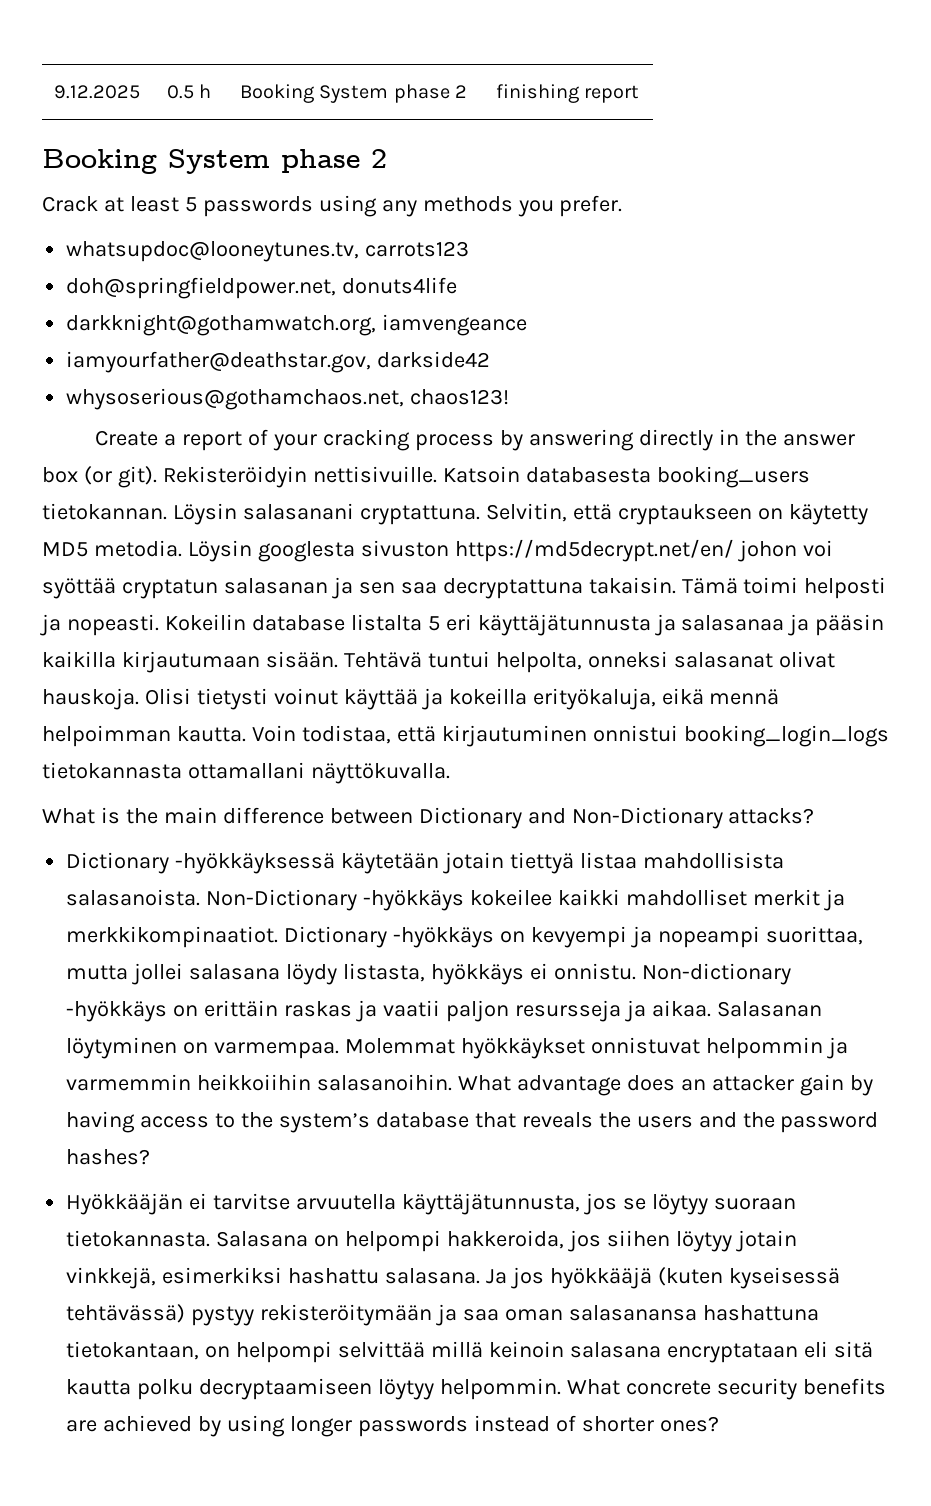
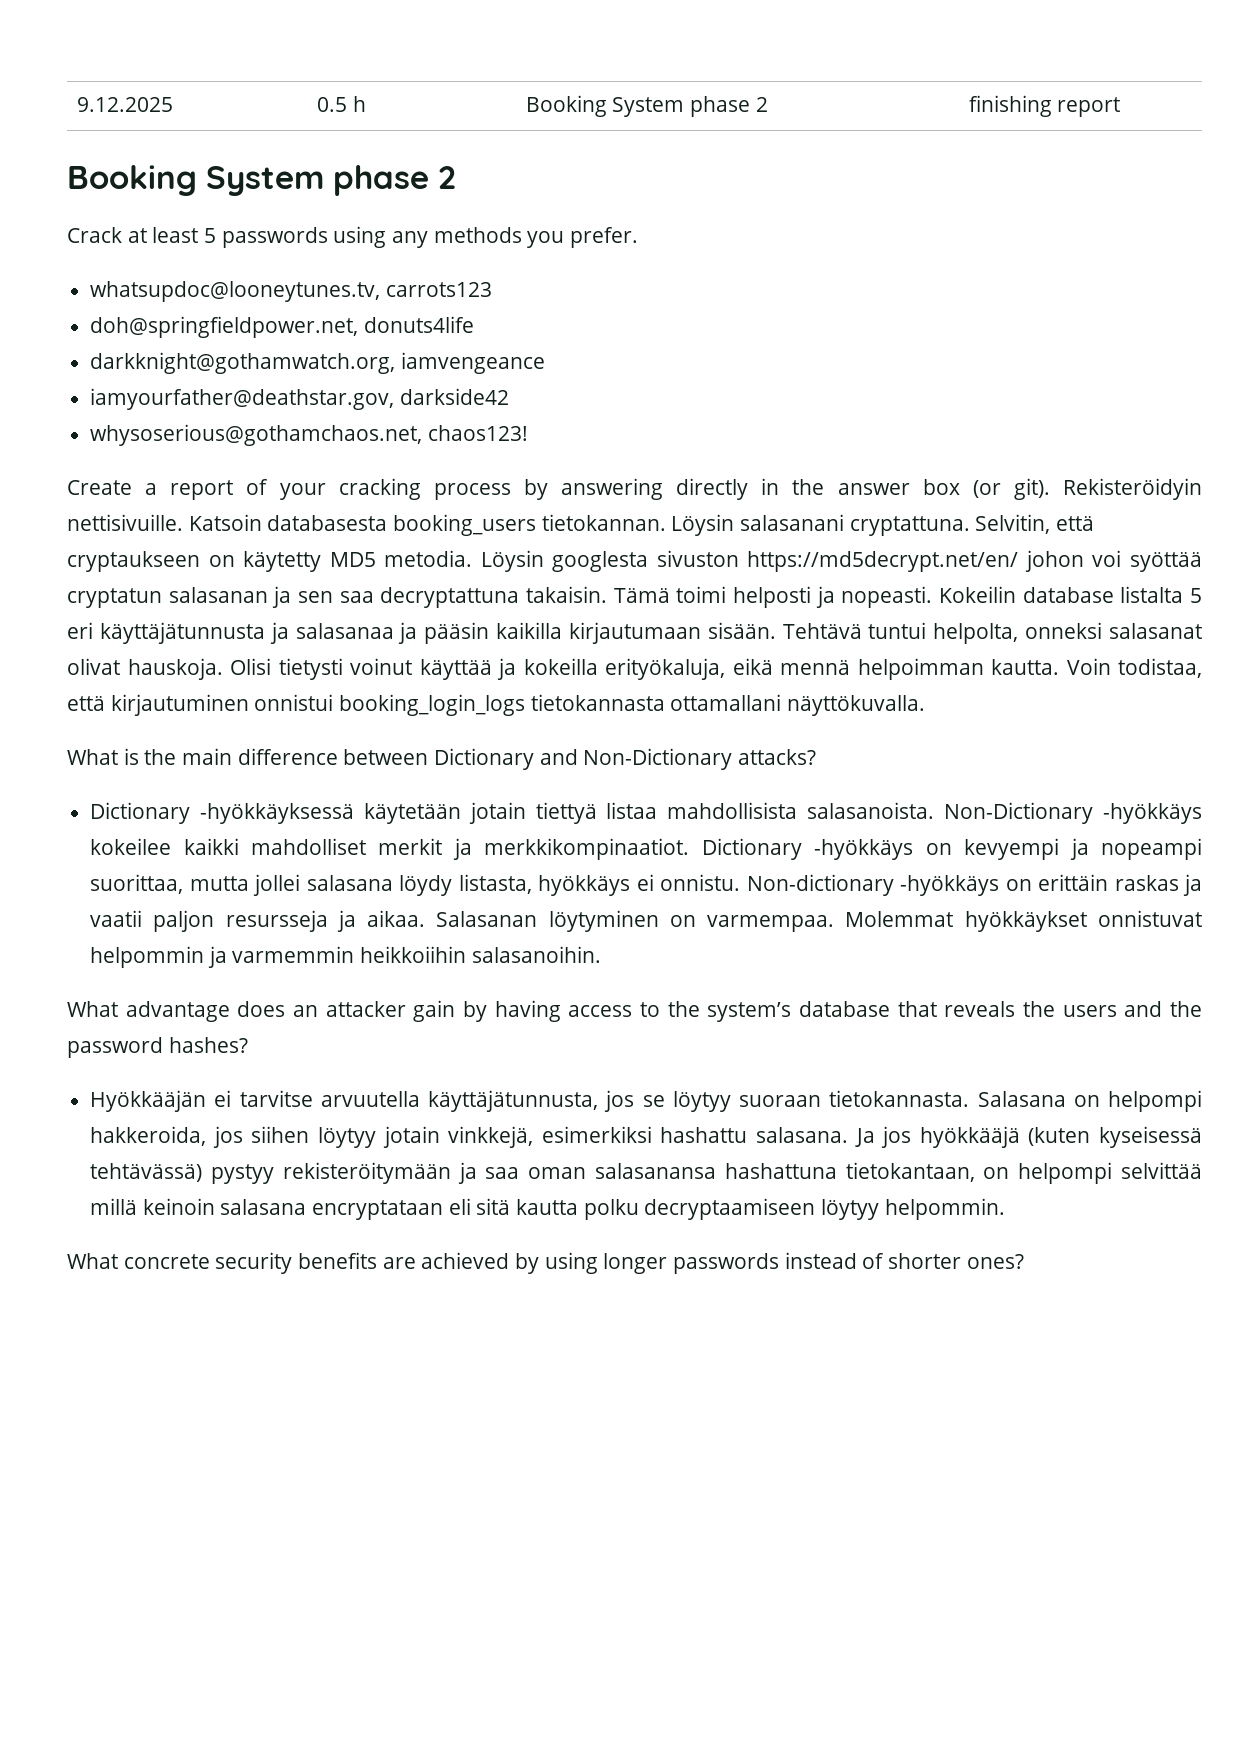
- Molemmat hyökkäykset onnistuvat helpommin ja varmemmin heikkoiihin salasanoihin. What advantage does an attacker gain by having access to the system’s database that reveals the users and the password hashes?
+ Molemmat hyökkäykset onnistuvat helpommin ja varmemmin heikkoiihin salasanoihin.
+ What advantage does an attacker gain by having access to the system’s database that reveals the users and the password hashes?
- Ja jos hyökkääjä (kuten kyseisessä tehtävässä) pystyy rekisteröitymään ja saa oman salasanansa hashattuna tietokantaan, on helpompi selvittää millä keinoin salasana encryptataan eli sitä kautta polku decryptaamiseen löytyy helpommin. What concrete security benefits are achieved by using longer passwords instead of shorter ones?
+ Ja jos hyökkääjä (kuten kyseisessä tehtävässä) pystyy rekisteröitymään ja saa oman salasanansa hashattuna tietokantaan, on helpompi selvittää millä keinoin salasana encryptataan eli sitä kautta polku decryptaamiseen löytyy helpommin.
+ What concrete security benefits are achieved by using longer passwords instead of shorter ones?

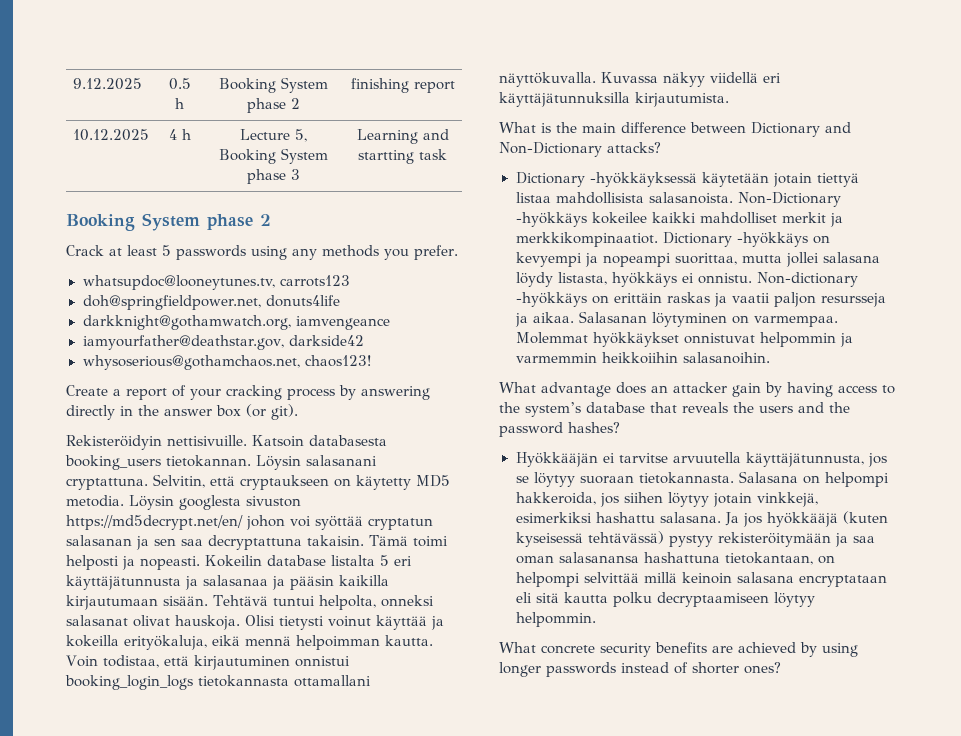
+ 10.12.2025 | 4 h | Lecture 5, Booking System phase 3 | Learning and startting task
- Create a report of your cracking process by answering directly in the answer box (or git). Rekisteröidyin nettisivuille.
+ Create a report of your cracking process by answering directly in the answer box (or git).
+ Rekisteröidyin nettisivuille.
+ Kuvassa näkyy viidellä eri käyttäjätunnuksilla kirjautumista.

